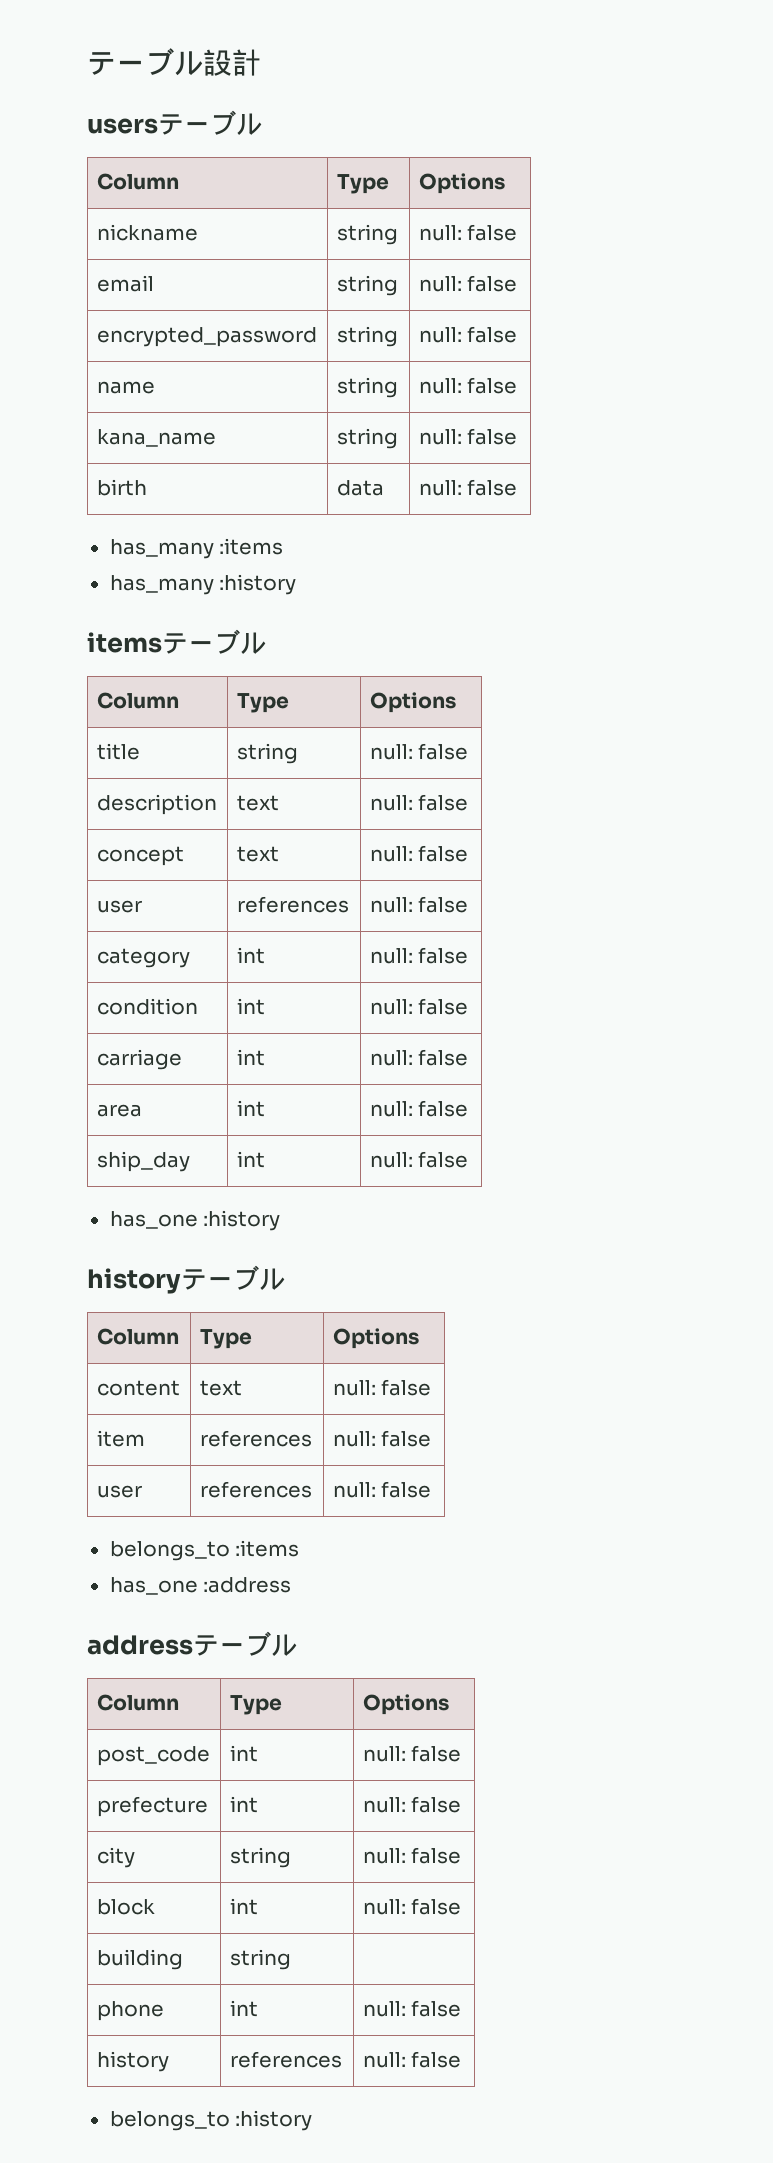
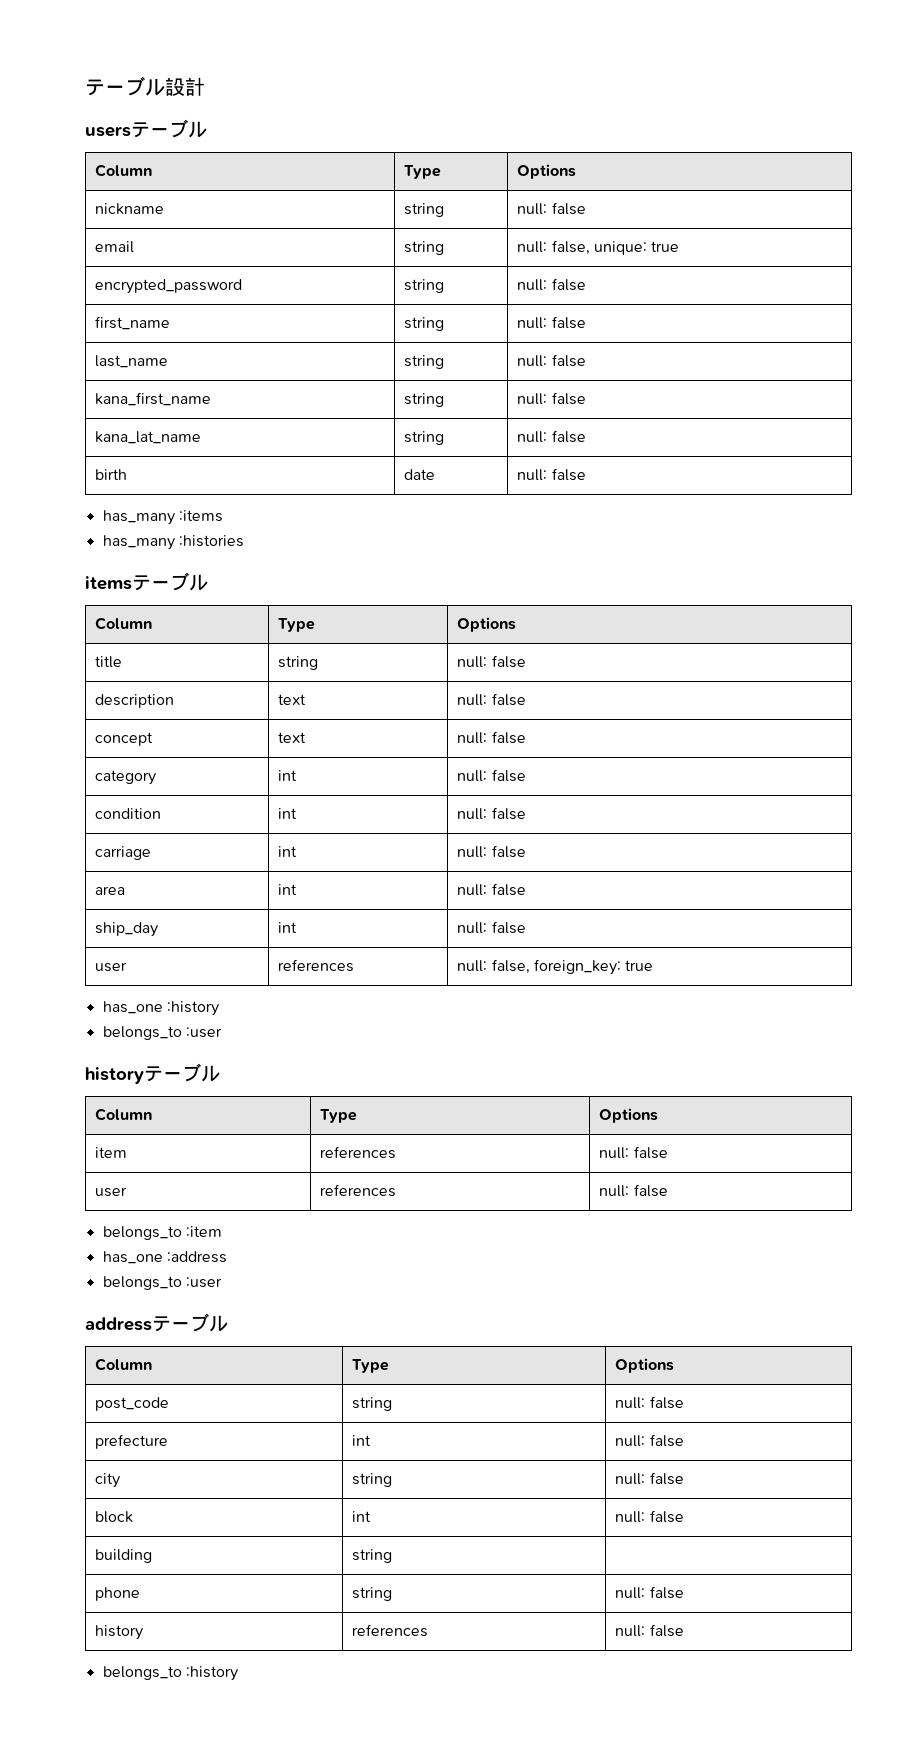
- email | string | null: false
+ email | string | null: false, unique: true
- name | string | null: false
- kana_name | string | null: false
+ first_name | string | null: false
+ last_name | string | null: false
+ kana_first_name | string | null: false
+ kana_lat_name | string | null: false
- birth | data | null: false
+ birth | date | null: false
- has_many :history
+ has_many :histories
  concept | text | null: false
- user | references | null: false
+ user | references | null: false, foreign_key: true
  has_one :history
+ belongs_to :user
- content | text | null: false
- belongs_to :items
+ belongs_to :item
  has_one :address
+ belongs_to :user
- post_code | int | null: false
+ post_code | string | null: false
- phone | int | null: false
+ phone | string | null: false

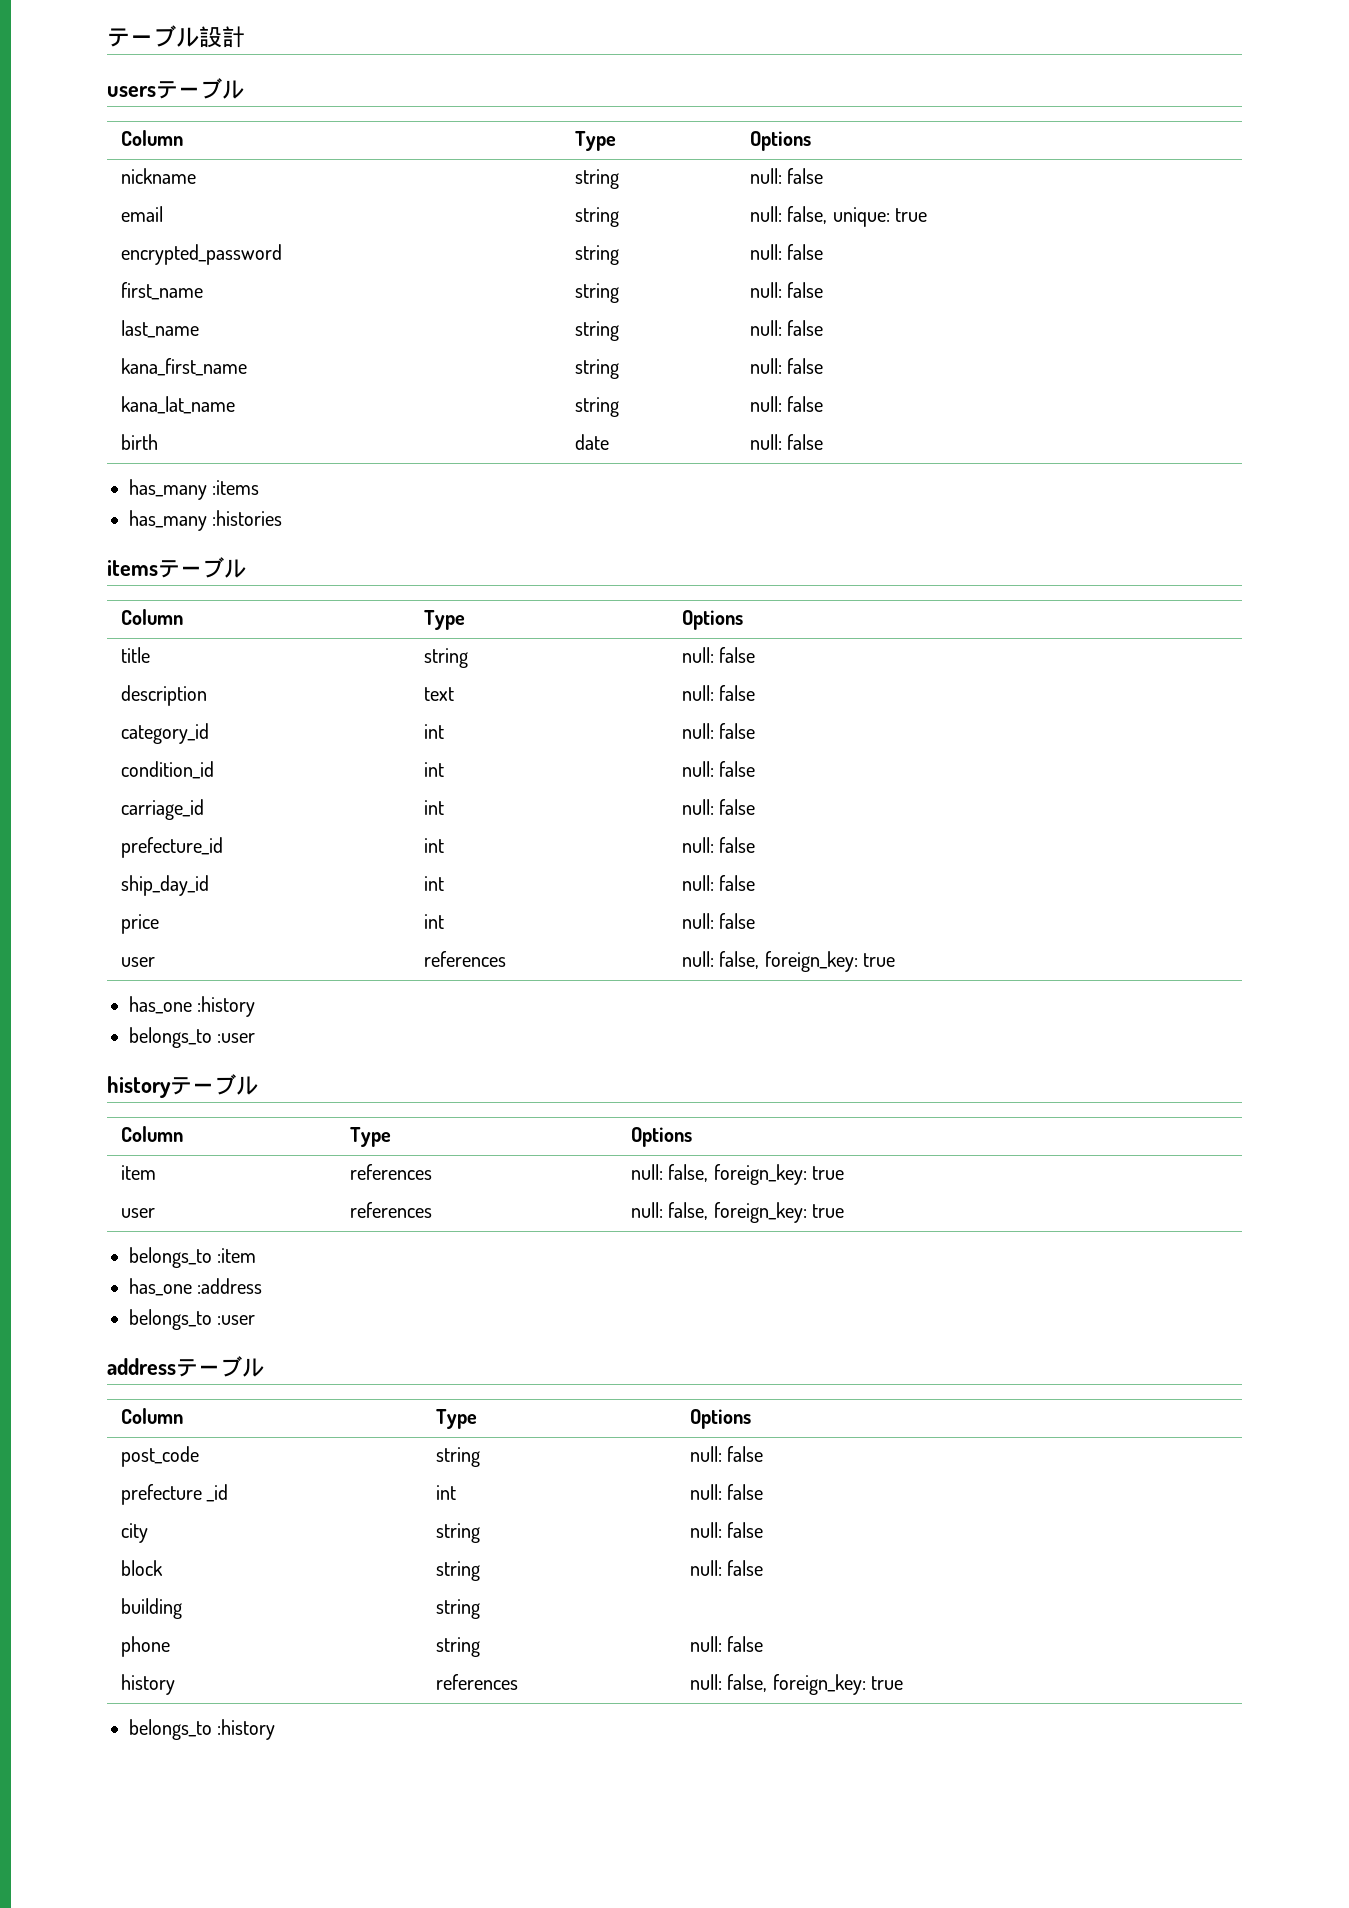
- concept | text | null: false
- category | int | null: false
- condition | int | null: false
- carriage | int | null: false
- area | int | null: false
- ship_day | int | null: false
+ category_id | int | null: false
+ condition_id | int | null: false
+ carriage_id | int | null: false
+ prefecture_id | int | null: false
+ ship_day_id | int | null: false
+ price | int | null: false
- item | references | null: false
- user | references | null: false
+ item | references | null: false, foreign_key: true
+ user | references | null: false, foreign_key: true
- prefecture | int | null: false
+ prefecture _id | int | null: false
- block | int | null: false
+ block | string | null: false
- history | references | null: false
+ history | references | null: false, foreign_key: true

